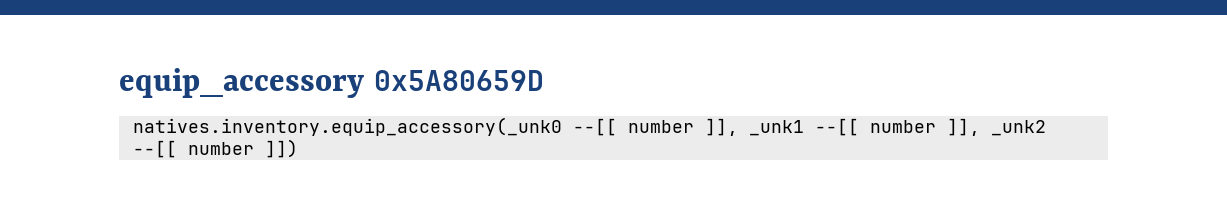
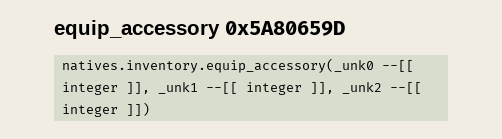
- natives.inventory.equip_accessory(_unk0 --[[ number ]], _unk1 --[[ number ]], _unk2 --[[ number ]])
+ natives.inventory.equip_accessory(_unk0 --[[ integer ]], _unk1 --[[ integer ]], _unk2 --[[ integer ]])

